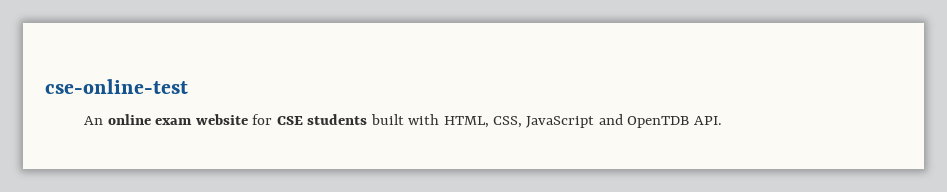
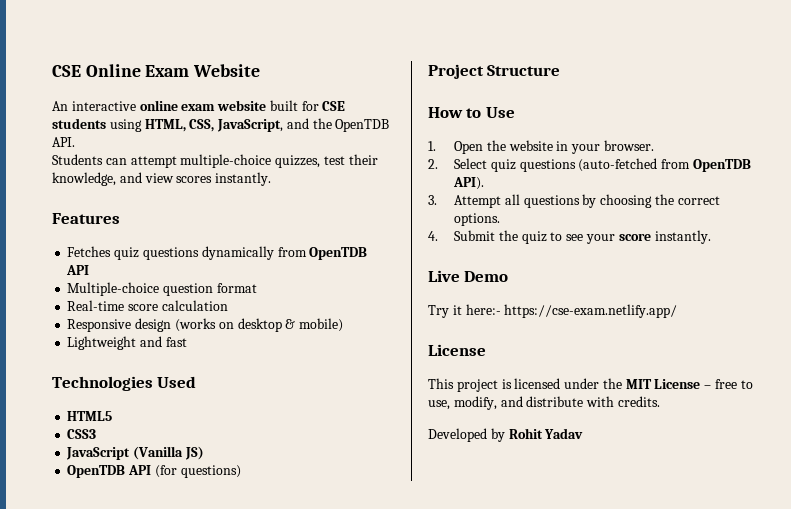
- cse-online-test
+ CSE Online Exam Website
- An online exam website for CSE students built with HTML, CSS, JavaScript and OpenTDB API.
+ An interactive online exam website built for CSE students using HTML, CSS, JavaScript, and the OpenTDB API.
+ Students can attempt multiple-choice quizzes, test their knowledge, and view scores instantly.
+ Features
+ Fetches quiz questions dynamically from OpenTDB API
+ Multiple-choice question format
+ Real-time score calculation
+ Responsive design (works on desktop & mobile)
+ Lightweight and fast
+ Technologies Used
+ HTML5
+ CSS3
+ JavaScript (Vanilla JS)
+ OpenTDB API (for questions)
+ Project Structure
+ How to Use
+ 1. Open the website in your browser.
+ 2. Select quiz questions (auto-fetched from OpenTDB API).
+ 3. Attempt all questions by choosing the correct options.
+ 4. Submit the quiz to see your score instantly.
+ Live Demo
+ Try it here:- https://cse-exam.netlify.app/
+ License
+ This project is licensed under the MIT License – free to use, modify, and distribute with credits.
+ Developed by Rohit Yadav

